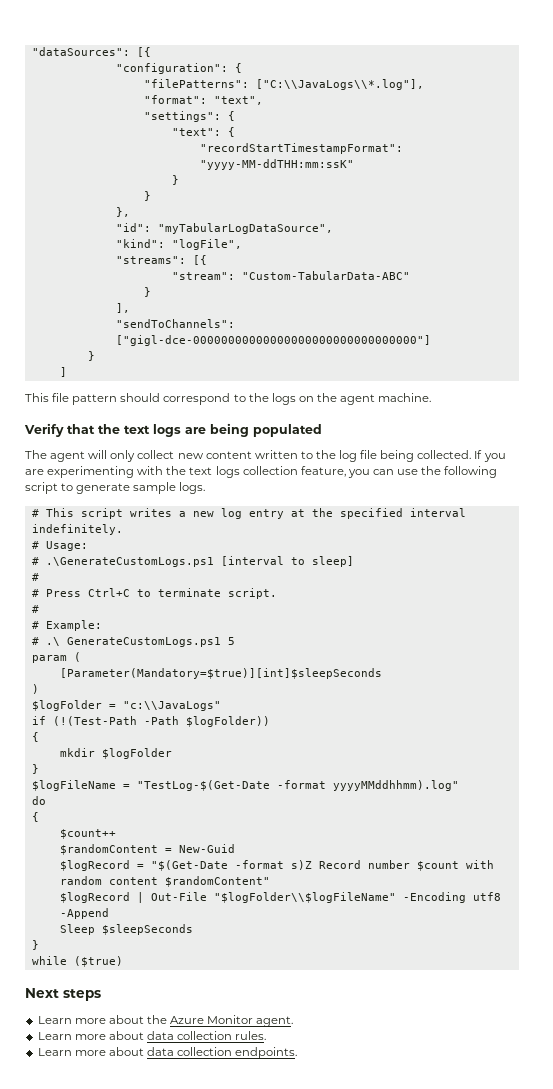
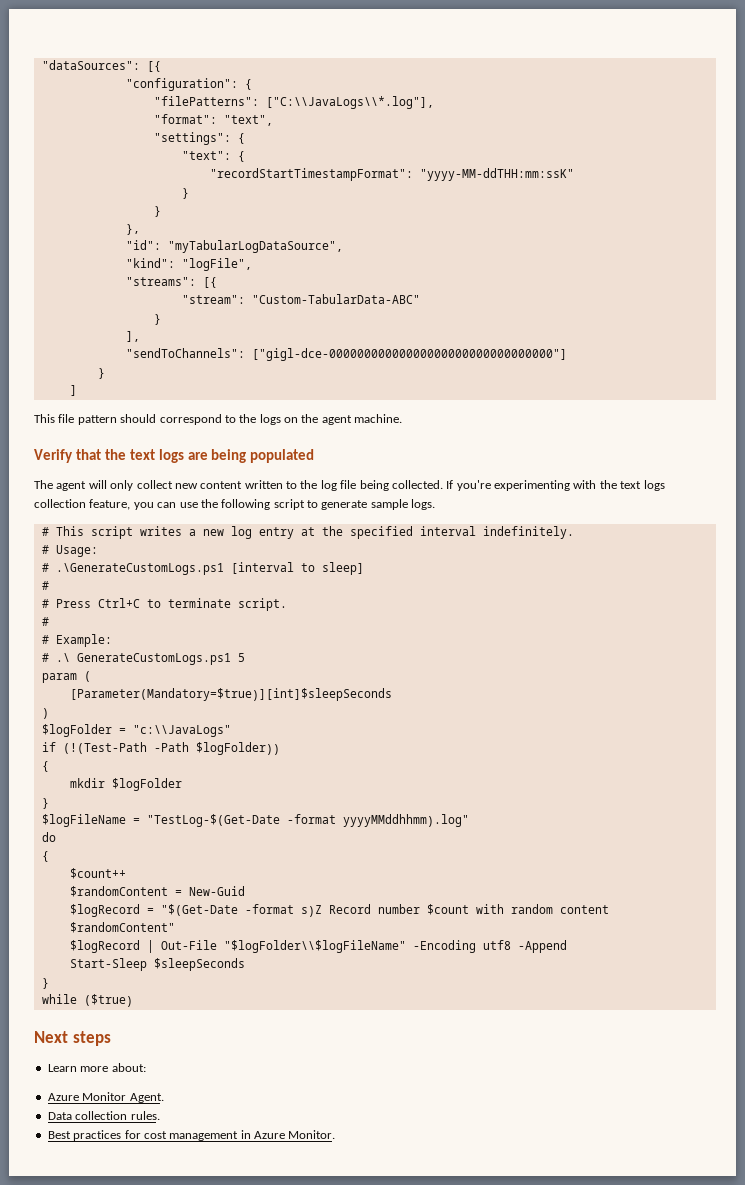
- If you are experimenting with the text logs collection feature, you can use the following script to generate sample logs.
+ If you're experimenting with the text logs collection feature, you can use the following script to generate sample logs.
- Sleep $sleepSeconds
+ Start-Sleep $sleepSeconds
- Learn more about the Azure Monitor agent.
- Learn more about data collection rules.
- Learn more about data collection endpoints.
+ Learn more about:
+ Azure Monitor Agent.
+ Data collection rules.
+ Best practices for cost management in Azure Monitor.

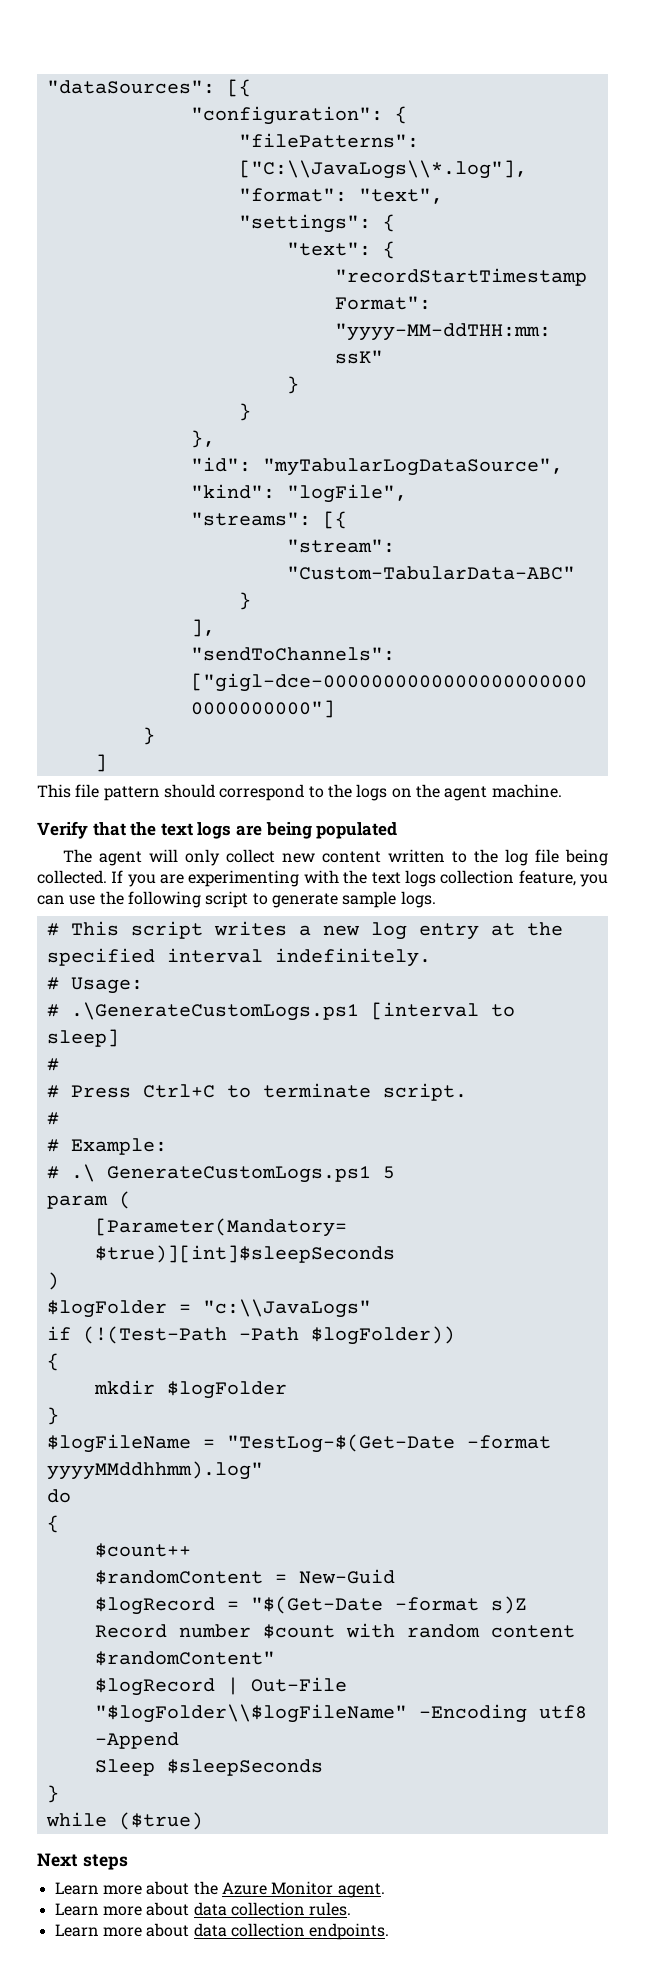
- If you're experimenting with the text logs collection feature, you can use the following script to generate sample logs.
+ If you are experimenting with the text logs collection feature, you can use the following script to generate sample logs.
- Start-Sleep $sleepSeconds
+ Sleep $sleepSeconds
- Learn more about:
- Azure Monitor Agent.
- Data collection rules.
- Best practices for cost management in Azure Monitor.
+ Learn more about the Azure Monitor agent.
+ Learn more about data collection rules.
+ Learn more about data collection endpoints.

